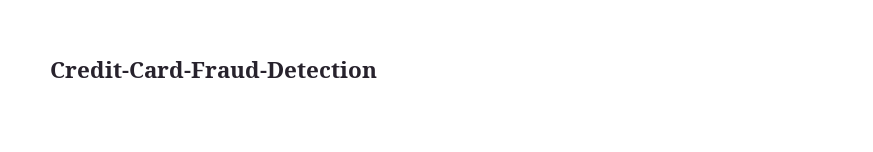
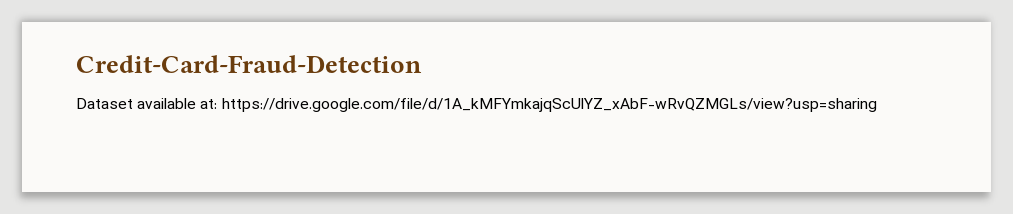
+ Dataset available at: https://drive.google.com/file/d/1A_kMFYmkajqScUlYZ_xAbF-wRvQZMGLs/view?usp=sharing

